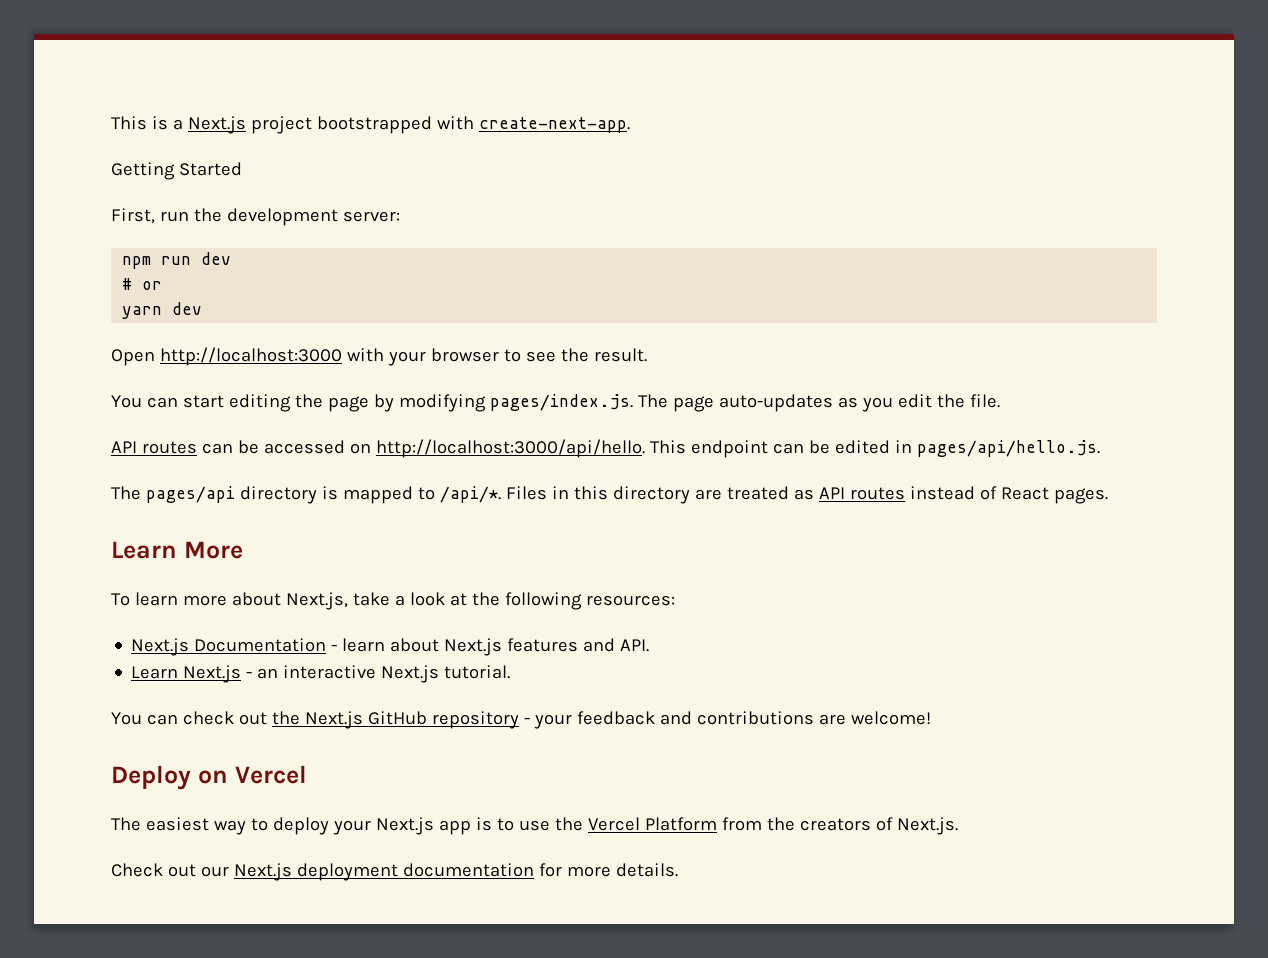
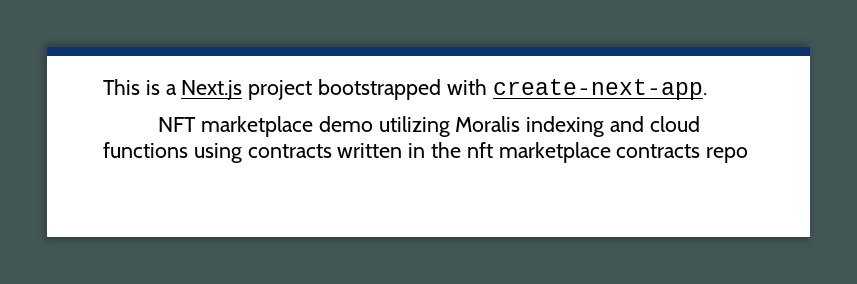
- Getting Started
- First, run the development server:
- npm run dev
- # or
- yarn dev
- Open http://localhost:3000 with your browser to see the result.
- You can start editing the page by modifying pages/index.js. The page auto-updates as you edit the file.
- API routes can be accessed on http://localhost:3000/api/hello. This endpoint can be edited in pages/api/hello.js.
- The pages/api directory is mapped to /api/*. Files in this directory are treated as API routes instead of React pages.
- Learn More
- To learn more about Next.js, take a look at the following resources:
- Next.js Documentation - learn about Next.js features and API.
- Learn Next.js - an interactive Next.js tutorial.
- You can check out the Next.js GitHub repository - your feedback and contributions are welcome!
- Deploy on Vercel
- The easiest way to deploy your Next.js app is to use the Vercel Platform from the creators of Next.js.
- Check out our Next.js deployment documentation for more details.
+ NFT marketplace demo utilizing Moralis indexing and cloud functions using contracts written in the nft marketplace contracts repo

